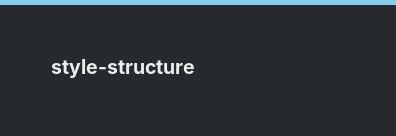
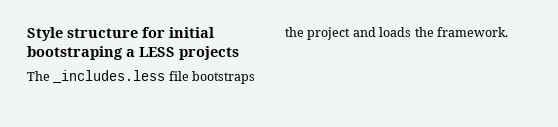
- style-structure
+ Style structure for initial bootstraping a LESS projects
+ The _includes.less file bootstraps the project and loads the framework.

